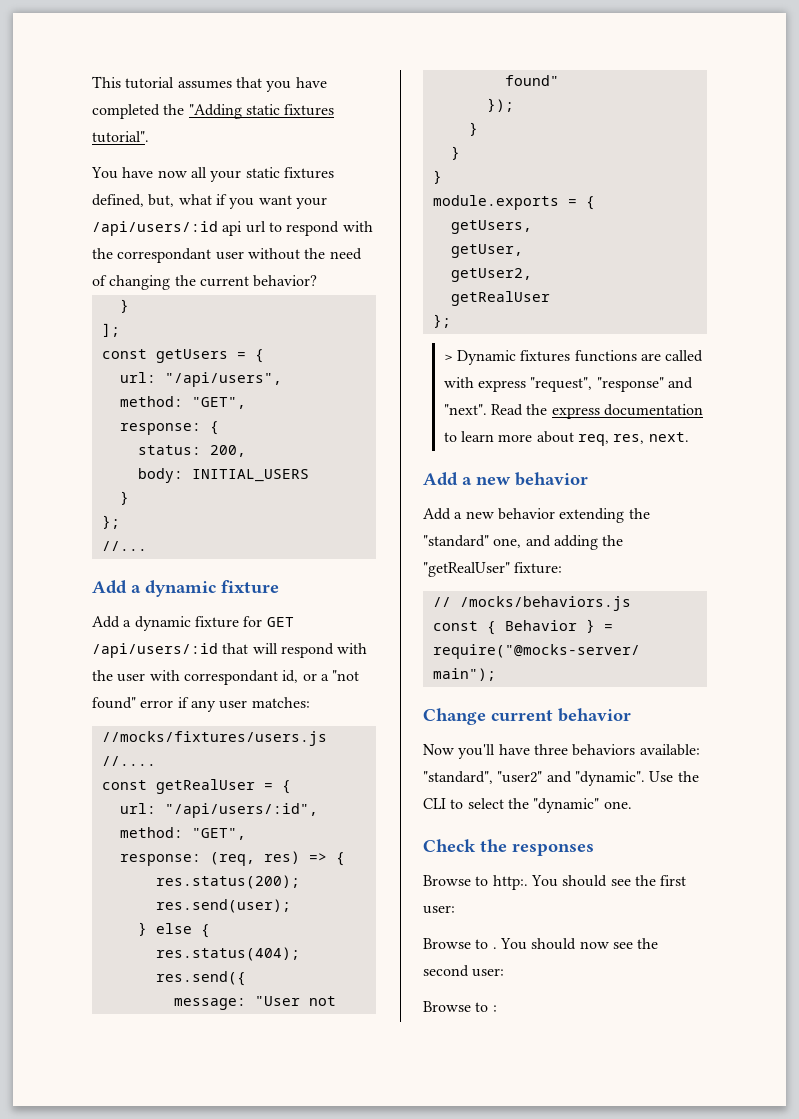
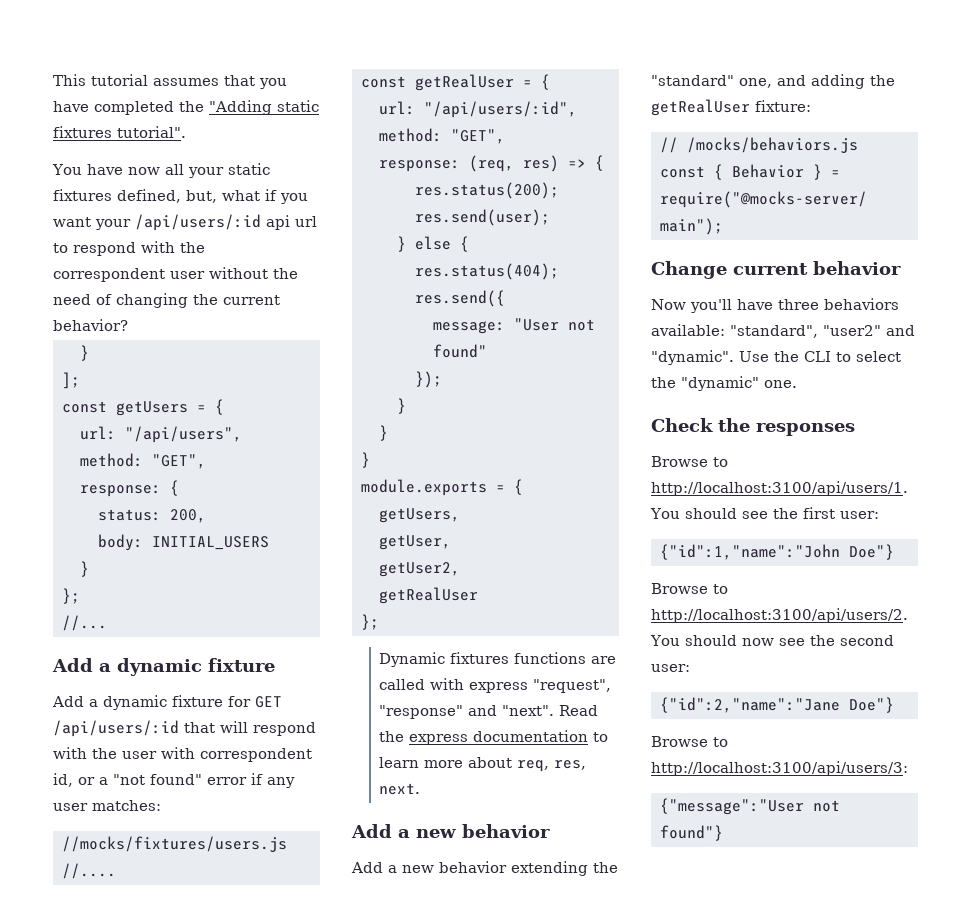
- You have now all your static fixtures defined, but, what if you want your /api/users/:id api url to respond with the correspondant user without the need of changing the current behavior?
+ You have now all your static fixtures defined, but, what if you want your /api/users/:id api url to respond with the correspondent user without the need of changing the current behavior?
- Add a dynamic fixture for GET /api/users/:id that will respond with the user with correspondant id, or a "not found" error if any user matches:
+ Add a dynamic fixture for GET /api/users/:id that will respond with the user with correspondent id, or a "not found" error if any user matches:
- > Dynamic fixtures functions are called with express "request", "response" and "next".
+ Dynamic fixtures functions are called with express "request", "response" and "next".
- Add a new behavior extending the "standard" one, and adding the "getRealUser" fixture:
+ Add a new behavior extending the "standard" one, and adding the getRealUser fixture:
- Browse to http:.
+ Browse to http://localhost:3100/api/users/1.
- Browse to .
+ {"id":1,"name":"John Doe"}
+ Browse to http://localhost:3100/api/users/2.
- Browse to :
+ {"id":2,"name":"Jane Doe"}
+ Browse to http://localhost:3100/api/users/3:
+ {"message":"User not found"}

